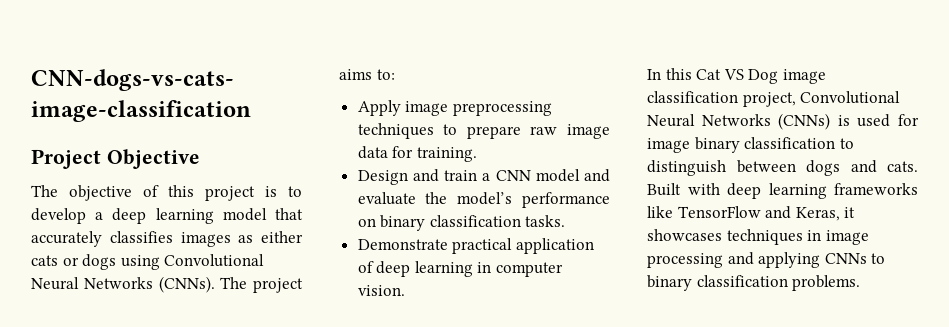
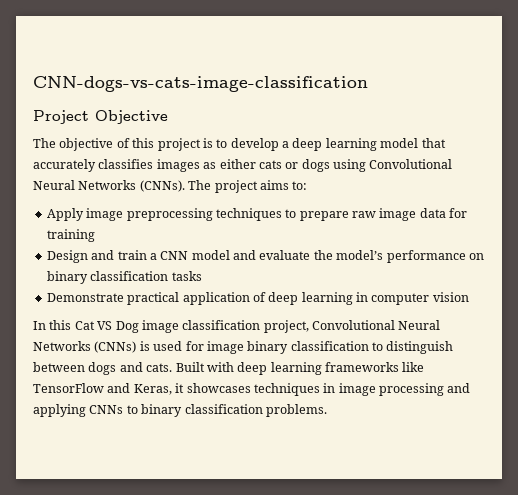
- Apply image preprocessing techniques to prepare raw image data for training.
+ Apply image preprocessing techniques to prepare raw image data for training
- Design and train a CNN model and evaluate the model’s performance on binary classification tasks.
+ Design and train a CNN model and evaluate the model’s performance on binary classification tasks
- Demonstrate practical application of deep learning in computer vision.
+ Demonstrate practical application of deep learning in computer vision

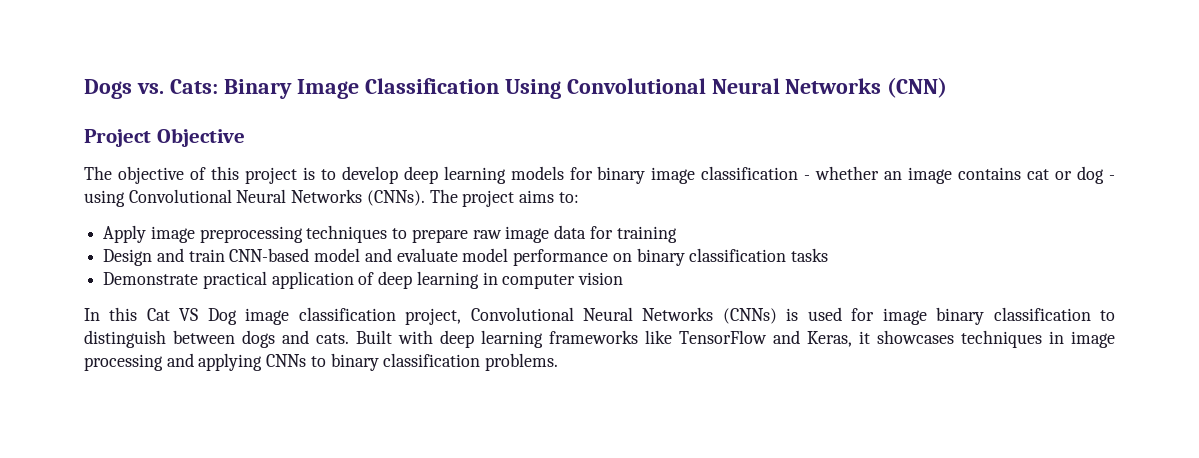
- CNN-dogs-vs-cats-image-classification
+ Dogs vs. Cats: Binary Image Classification Using Convolutional Neural Networks (CNN)
- The objective of this project is to develop a deep learning model that accurately classifies images as either cats or dogs using Convolutional Neural Networks (CNNs).
+ The objective of this project is to develop deep learning models for binary image classification - whether an image contains cat or dog - using Convolutional Neural Networks (CNNs).
- Design and train a CNN model and evaluate the model’s performance on binary classification tasks
+ Design and train CNN-based model and evaluate model performance on binary classification tasks

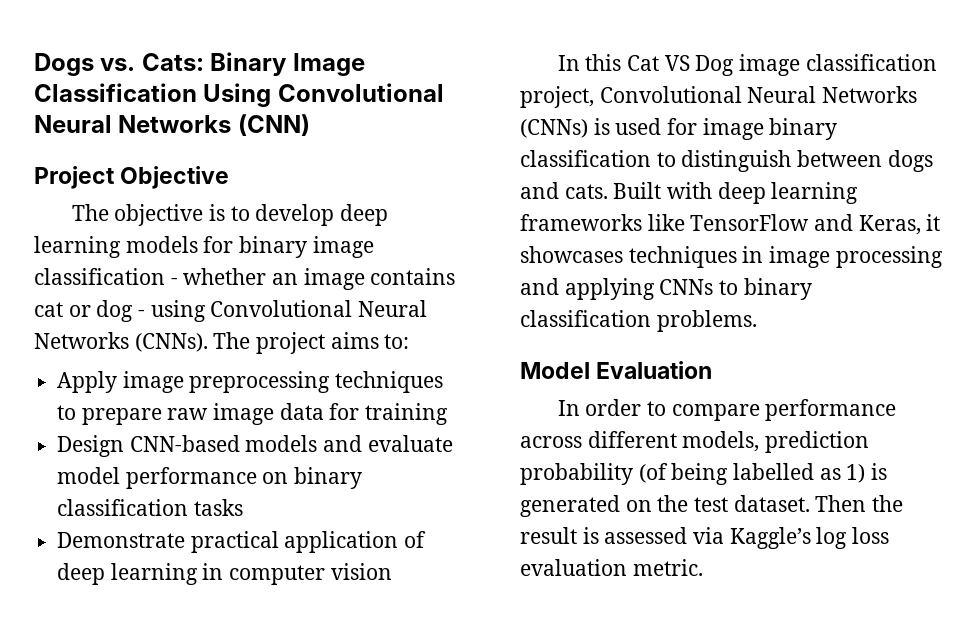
- The objective of this project is to develop deep learning models for binary image classification - whether an image contains cat or dog - using Convolutional Neural Networks (CNNs).
+ The objective is to develop deep learning models for binary image classification - whether an image contains cat or dog - using Convolutional Neural Networks (CNNs).
- Design and train CNN-based model and evaluate model performance on binary classification tasks
+ Design CNN-based models and evaluate model performance on binary classification tasks
+ Model Evaluation
+ In order to compare performance across different models, prediction probability (of being labelled as 1) is generated on the test dataset. Then the result is assessed via Kaggle’s log loss evaluation metric.

